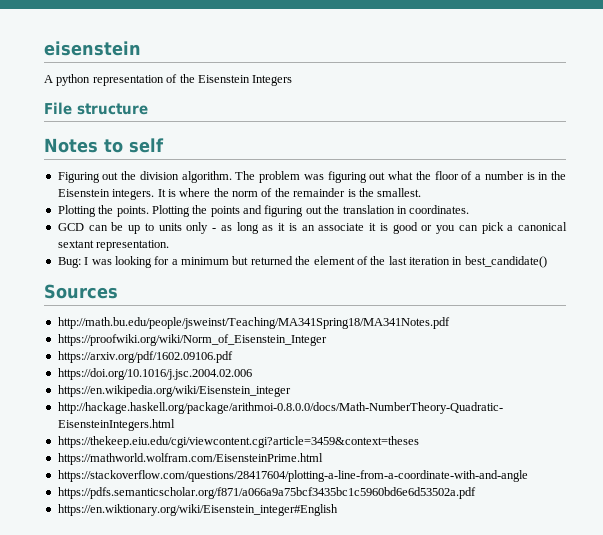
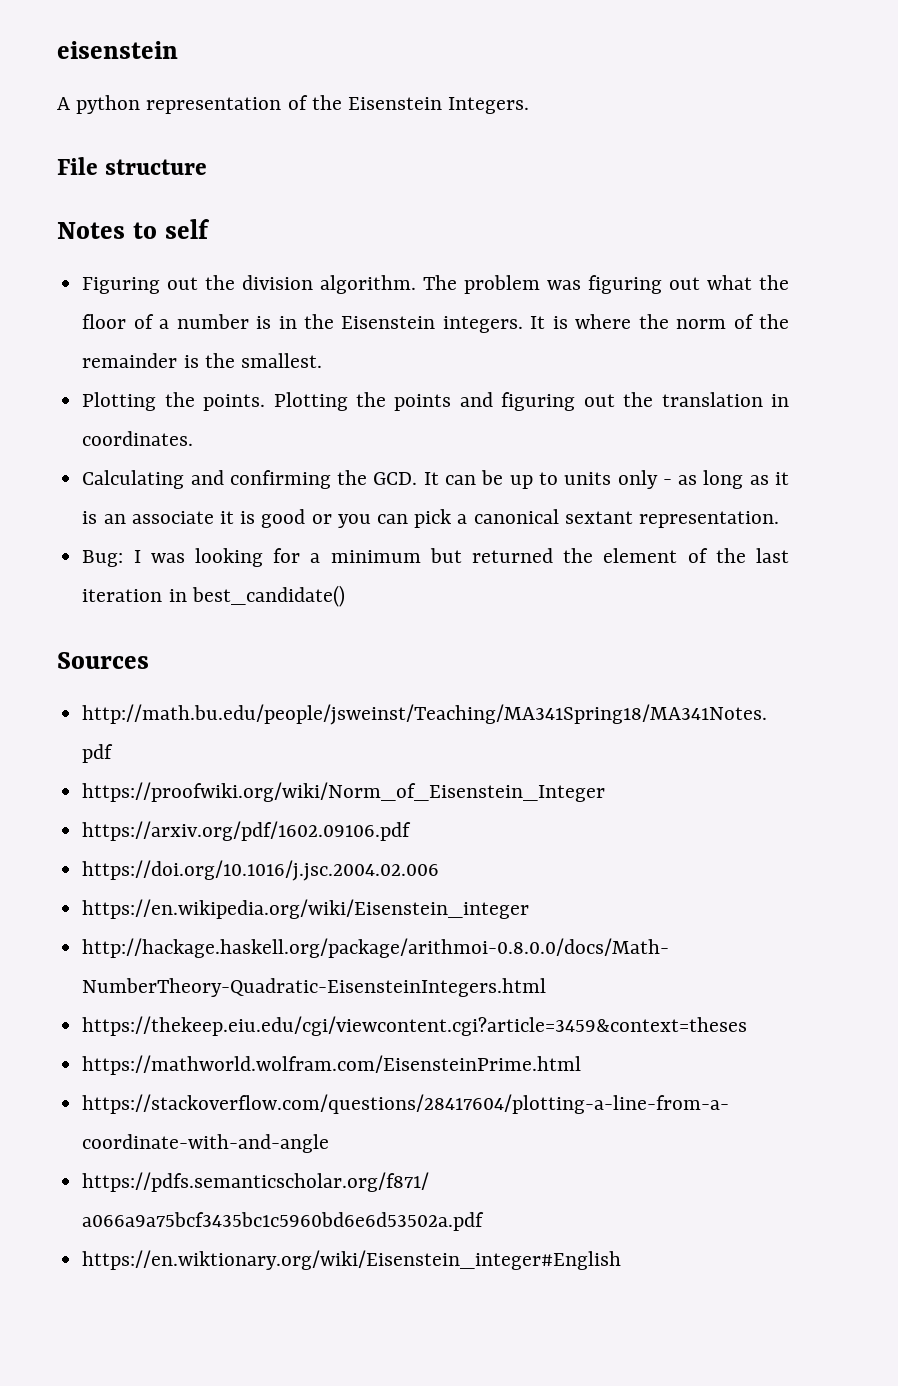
- A python representation of the Eisenstein Integers
+ A python representation of the Eisenstein Integers.
- GCD can be up to units only - as long as it is an associate it is good or you can pick a canonical sextant representation.
+ Calculating and confirming the GCD. It can be up to units only - as long as it is an associate it is good or you can pick a canonical sextant representation.

